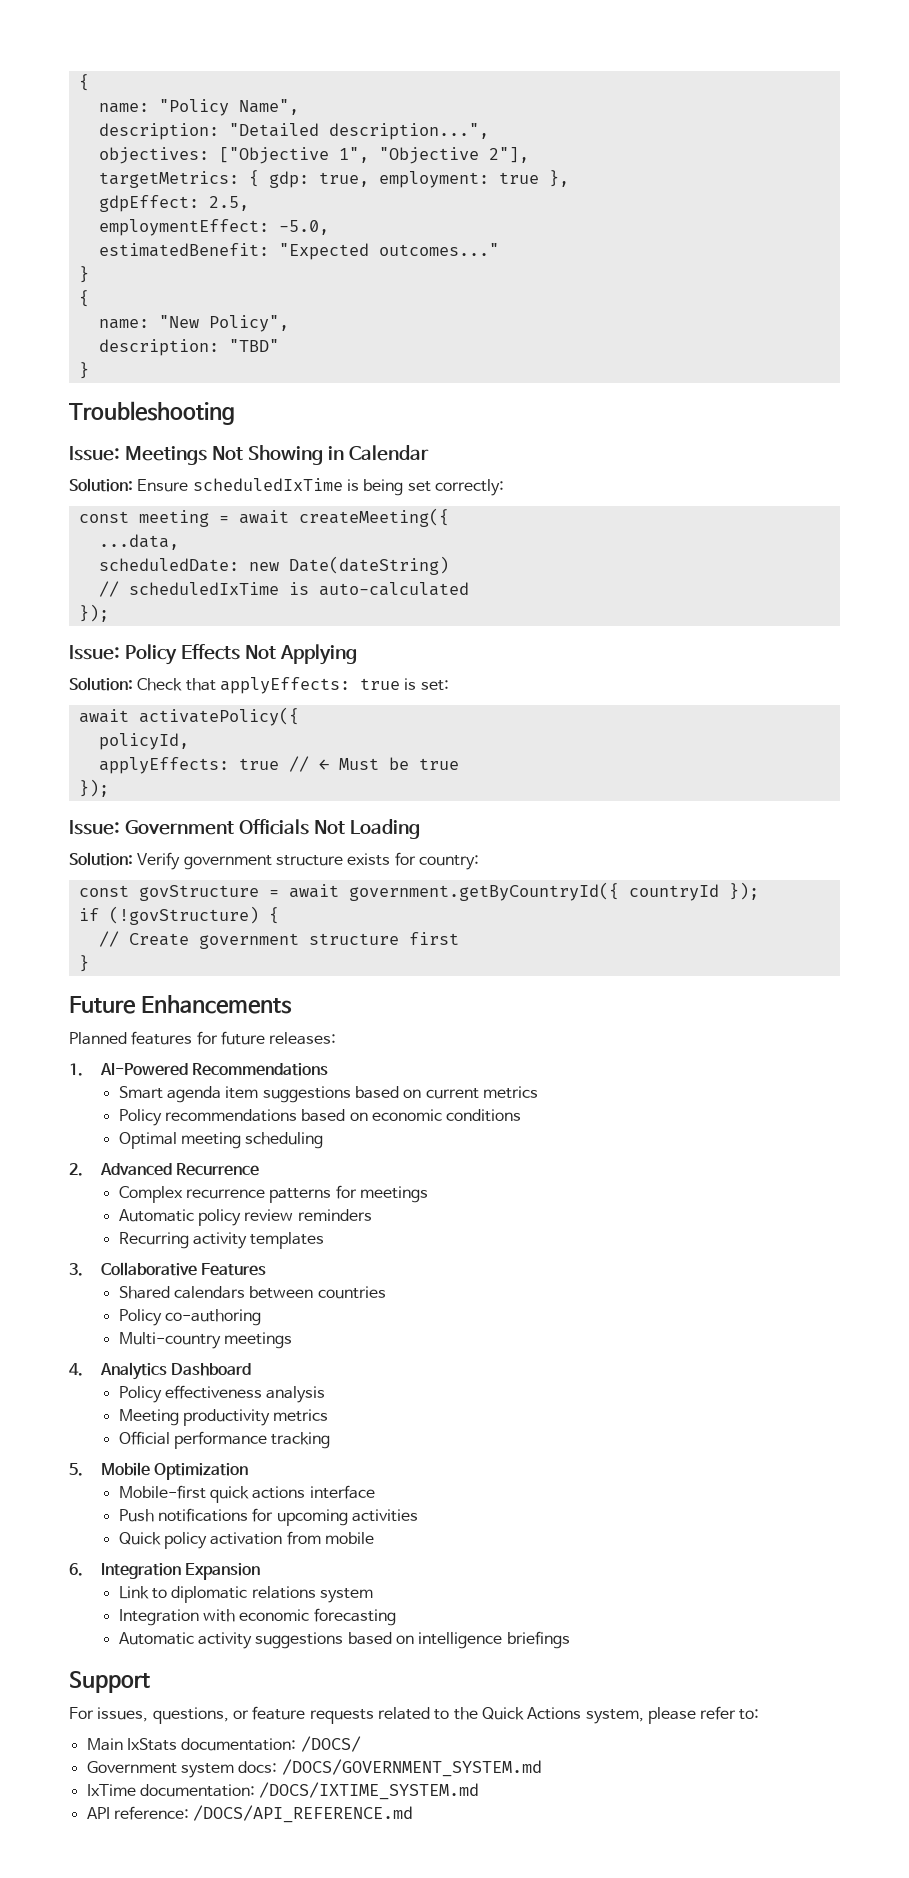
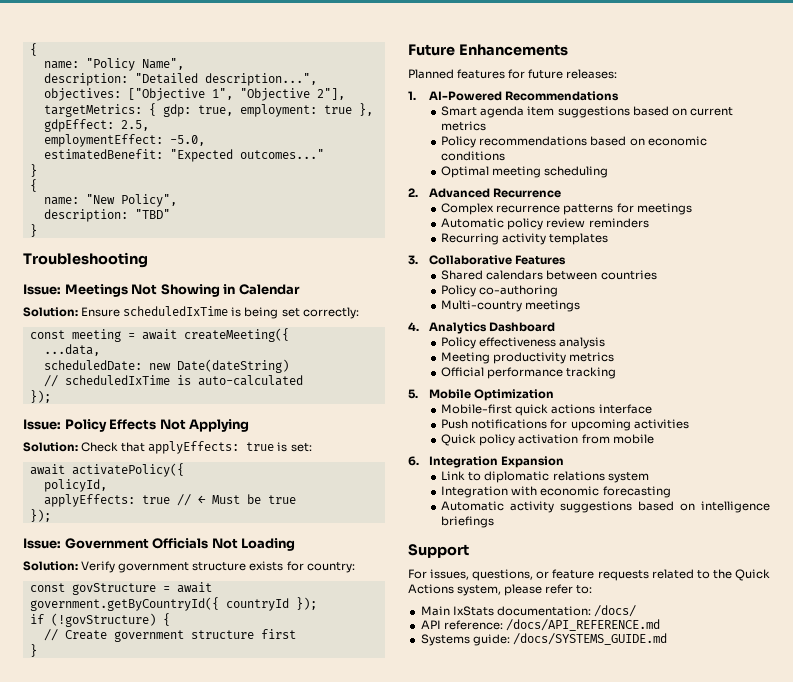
- Main IxStats documentation: /DOCS/
- Government system docs: /DOCS/GOVERNMENT_SYSTEM.md
- IxTime documentation: /DOCS/IXTIME_SYSTEM.md
- API reference: /DOCS/API_REFERENCE.md
+ Main IxStats documentation: /docs/
+ API reference: /docs/API_REFERENCE.md
+ Systems guide: /docs/SYSTEMS_GUIDE.md

